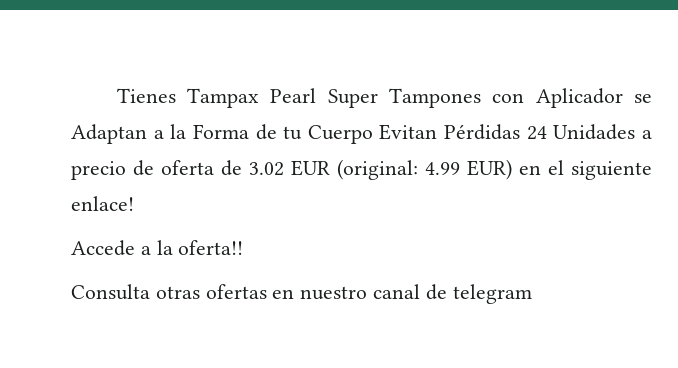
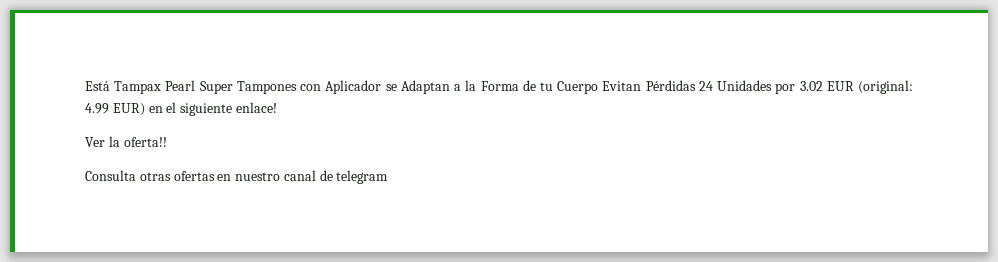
- Tienes Tampax Pearl Super Tampones con Aplicador se Adaptan a la Forma de tu Cuerpo Evitan Pérdidas 24 Unidades a precio de oferta de 3.02 EUR (original: 4.99 EUR) en el siguiente enlace!
+ Está Tampax Pearl Super Tampones con Aplicador se Adaptan a la Forma de tu Cuerpo Evitan Pérdidas 24 Unidades por 3.02 EUR (original: 4.99 EUR) en el siguiente enlace!
- Accede a la oferta!!
+ Ver la oferta!!

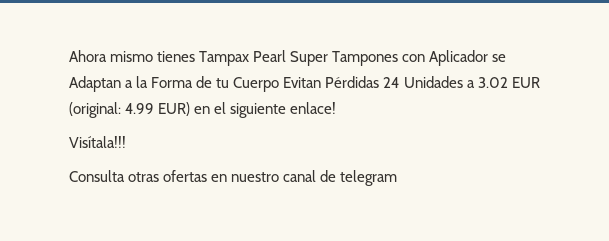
- Está Tampax Pearl Super Tampones con Aplicador se Adaptan a la Forma de tu Cuerpo Evitan Pérdidas 24 Unidades por 3.02 EUR (original: 4.99 EUR) en el siguiente enlace!
+ Ahora mismo tienes Tampax Pearl Super Tampones con Aplicador se Adaptan a la Forma de tu Cuerpo Evitan Pérdidas 24 Unidades a 3.02 EUR (original: 4.99 EUR) en el siguiente enlace!
- Ver la oferta!!
+ Visítala!!!

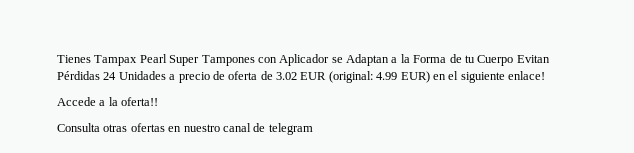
- Ahora mismo tienes Tampax Pearl Super Tampones con Aplicador se Adaptan a la Forma de tu Cuerpo Evitan Pérdidas 24 Unidades a 3.02 EUR (original: 4.99 EUR) en el siguiente enlace!
+ Tienes Tampax Pearl Super Tampones con Aplicador se Adaptan a la Forma de tu Cuerpo Evitan Pérdidas 24 Unidades a precio de oferta de 3.02 EUR (original: 4.99 EUR) en el siguiente enlace!
- Visítala!!!
+ Accede a la oferta!!

